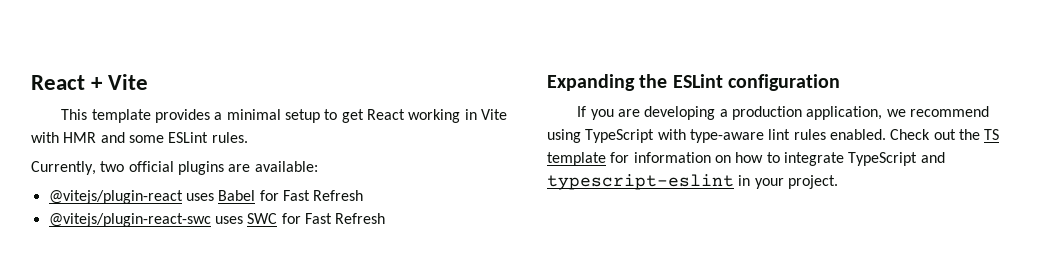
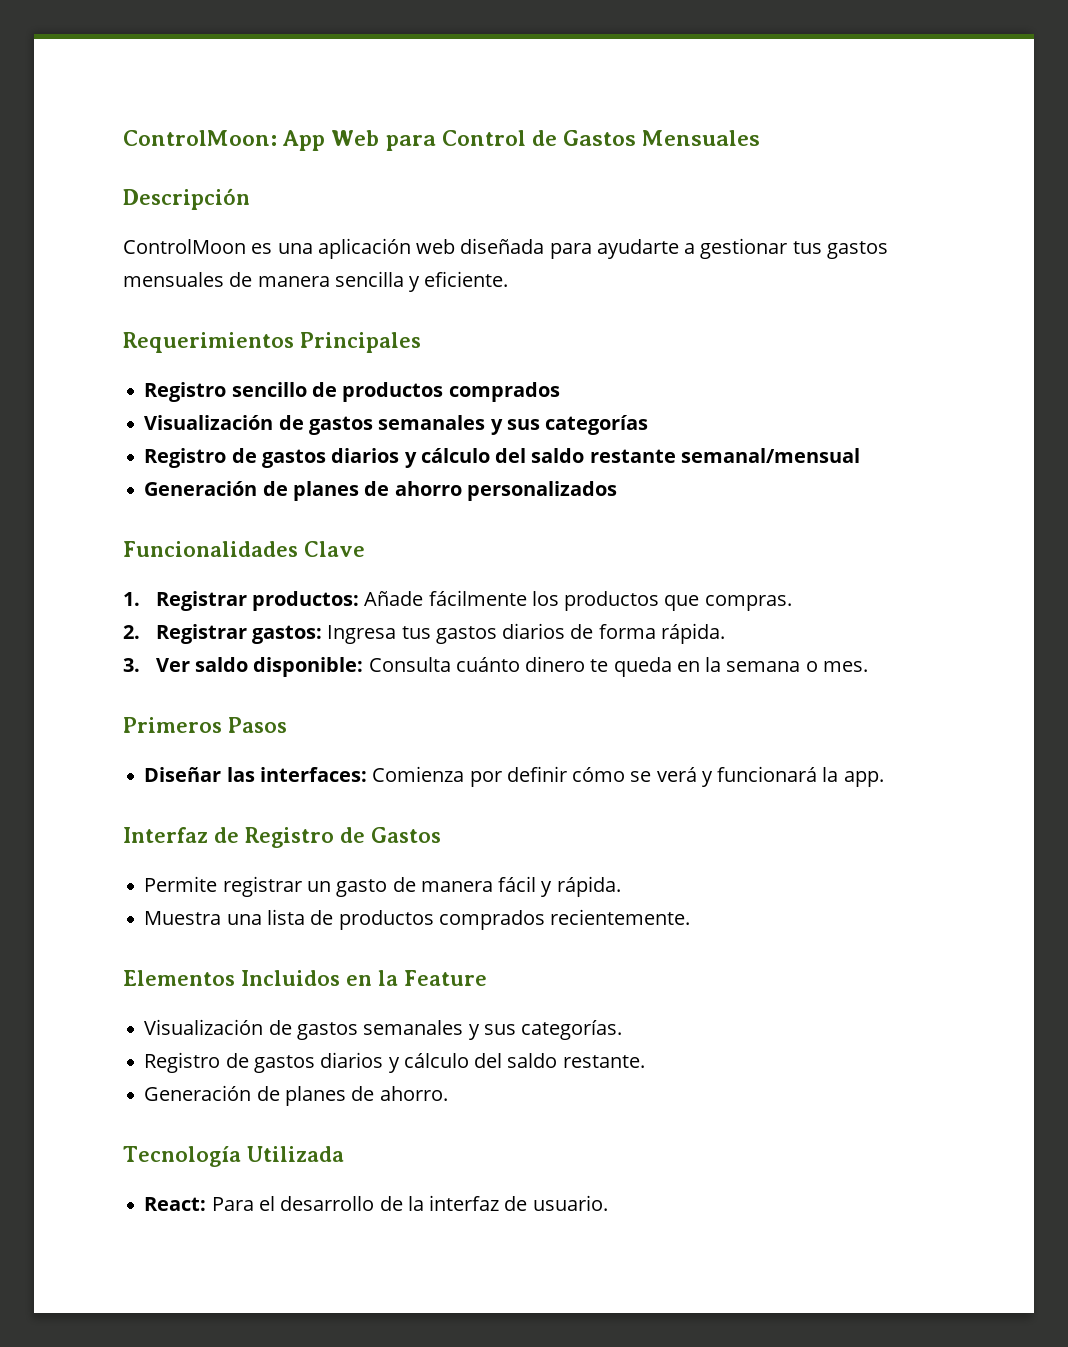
- React + Vite
- This template provides a minimal setup to get React working in Vite with HMR and some ESLint rules.
- Currently, two official plugins are available:
- @vitejs/plugin-react uses Babel for Fast Refresh
- @vitejs/plugin-react-swc uses SWC for Fast Refresh
- Expanding the ESLint configuration
- If you are developing a production application, we recommend using TypeScript with type-aware lint rules enabled. Check out the TS template for information on how to integrate TypeScript and typescript-eslint in your project.
+ ControlMoon: App Web para Control de Gastos Mensuales
+ Descripción
+ ControlMoon es una aplicación web diseñada para ayudarte a gestionar tus gastos mensuales de manera sencilla y eficiente.
+ Requerimientos Principales
+ Registro sencillo de productos comprados
+ Visualización de gastos semanales y sus categorías
+ Registro de gastos diarios y cálculo del saldo restante semanal/mensual
+ Generación de planes de ahorro personalizados
+ Funcionalidades Clave
+ 1. Registrar productos: Añade fácilmente los productos que compras.
+ 2. Registrar gastos: Ingresa tus gastos diarios de forma rápida.
+ 3. Ver saldo disponible: Consulta cuánto dinero te queda en la semana o mes.
+ Primeros Pasos
+ Diseñar las interfaces: Comienza por definir cómo se verá y funcionará la app.
+ Interfaz de Registro de Gastos
+ Permite registrar un gasto de manera fácil y rápida.
+ Muestra una lista de productos comprados recientemente.
+ Elementos Incluidos en la Feature
+ Visualización de gastos semanales y sus categorías.
+ Registro de gastos diarios y cálculo del saldo restante.
+ Generación de planes de ahorro.
+ Tecnología Utilizada
+ React: Para el desarrollo de la interfaz de usuario.

